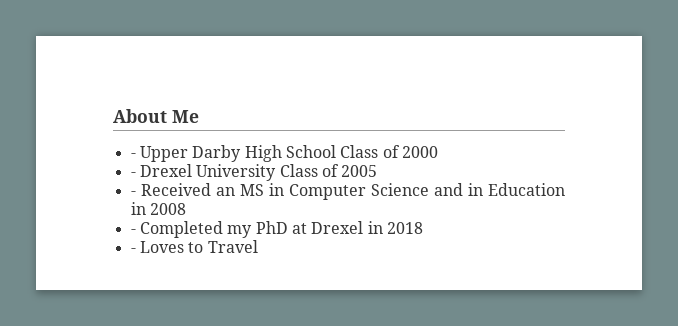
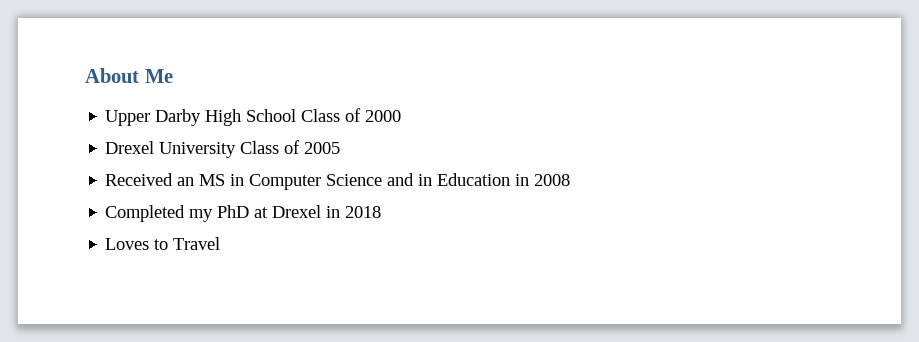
- - Upper Darby High School Class of 2000
+ Upper Darby High School Class of 2000
- - Drexel University Class of 2005
+ Drexel University Class of 2005
- - Received an MS in Computer Science and in Education in 2008
+ Received an MS in Computer Science and in Education in 2008
- - Completed my PhD at Drexel in 2018
+ Completed my PhD at Drexel in 2018
- - Loves to Travel
+ Loves to Travel

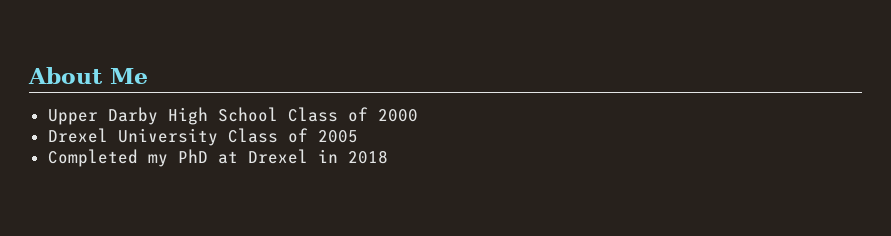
- Received an MS in Computer Science and in Education in 2008
- Loves to Travel

